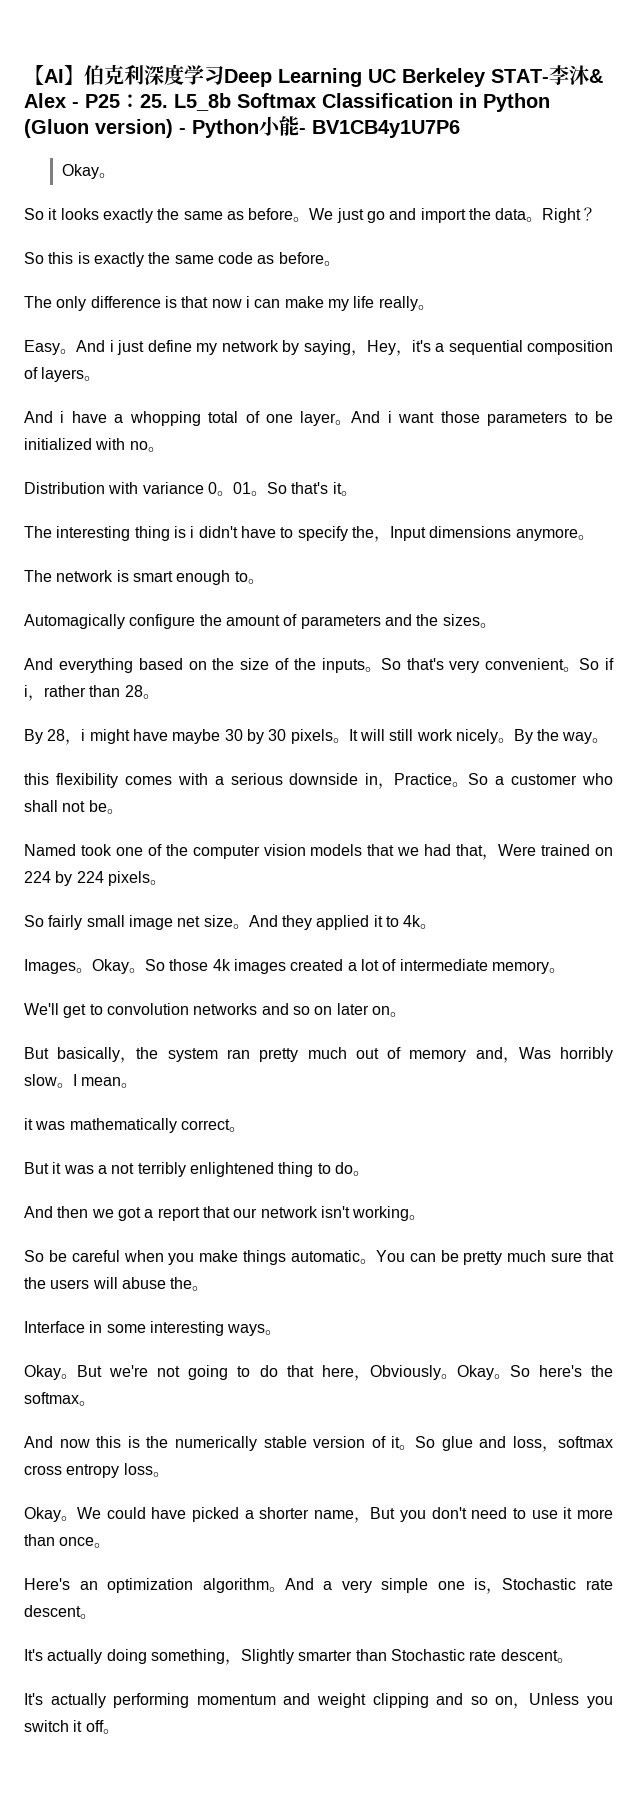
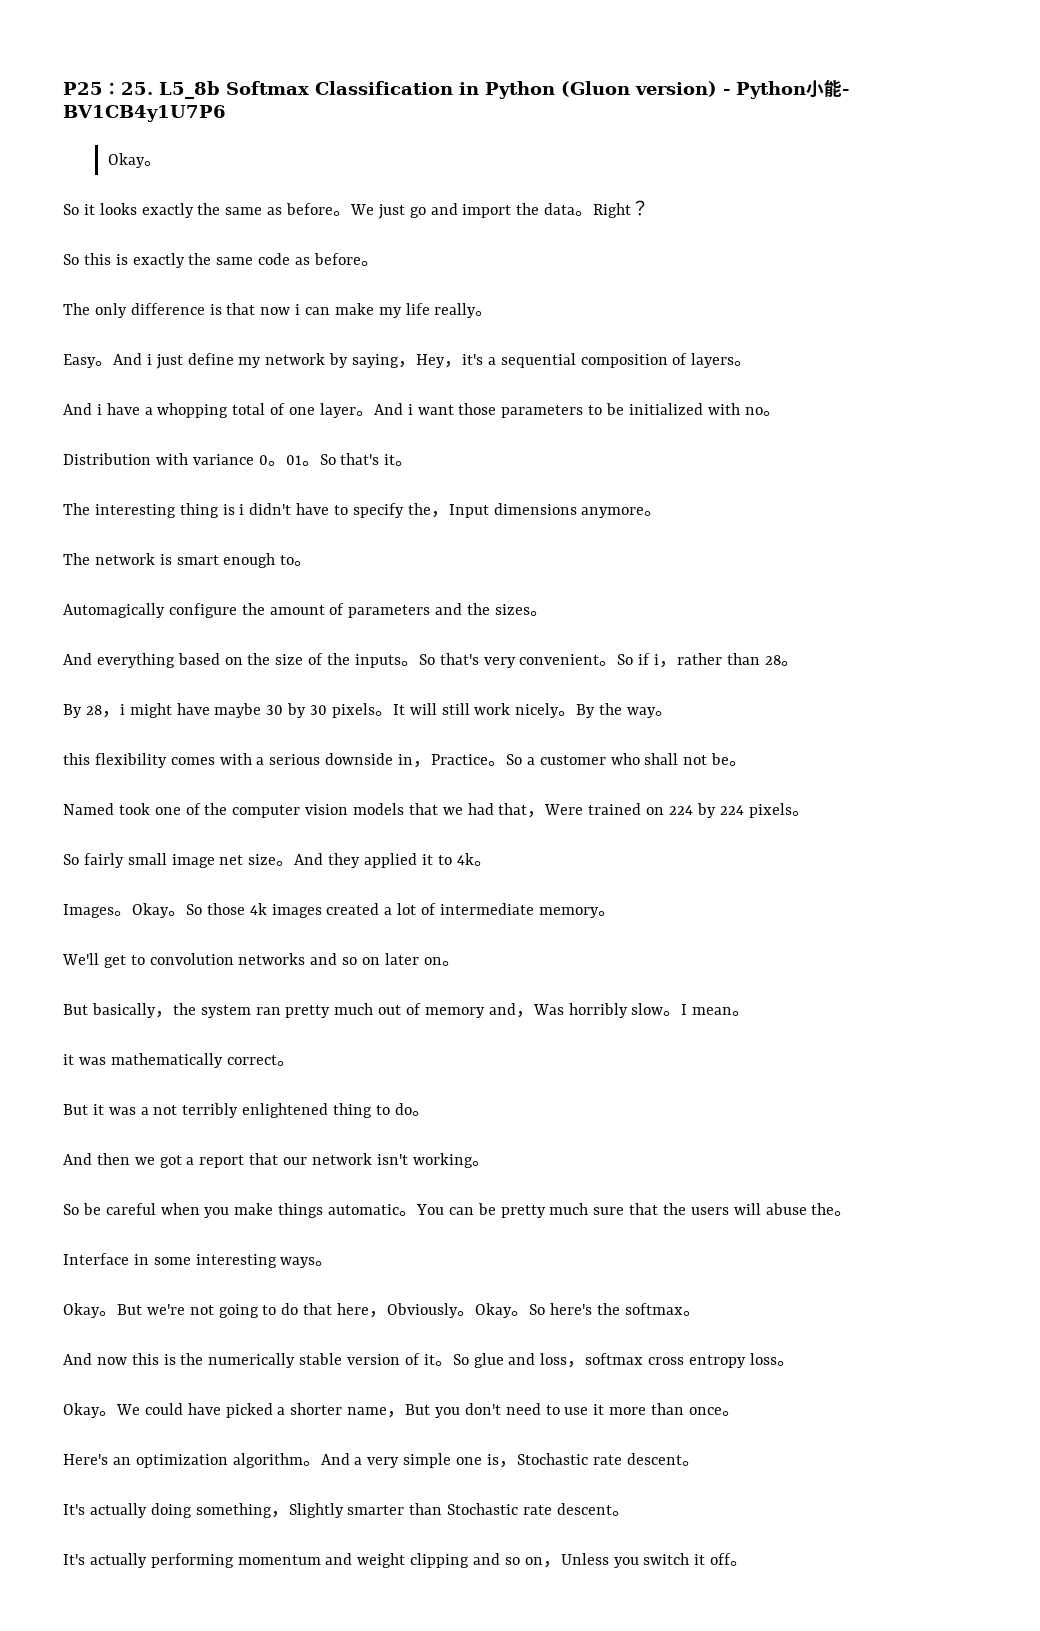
- 【AI】伯克利深度学习Deep Learning UC Berkeley STAT-李沐& Alex - P25：25. L5_8b Softmax Classification in Python (Gluon version) - Python小能- BV1CB4y1U7P6
+ P25：25. L5_8b Softmax Classification in Python (Gluon version) - Python小能- BV1CB4y1U7P6

